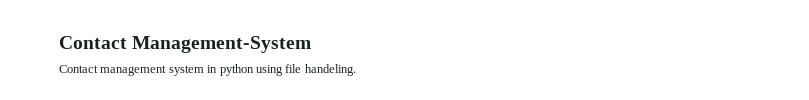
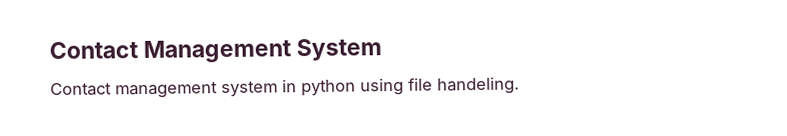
- Contact Management-System
+ Contact Management System

